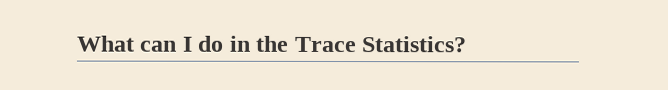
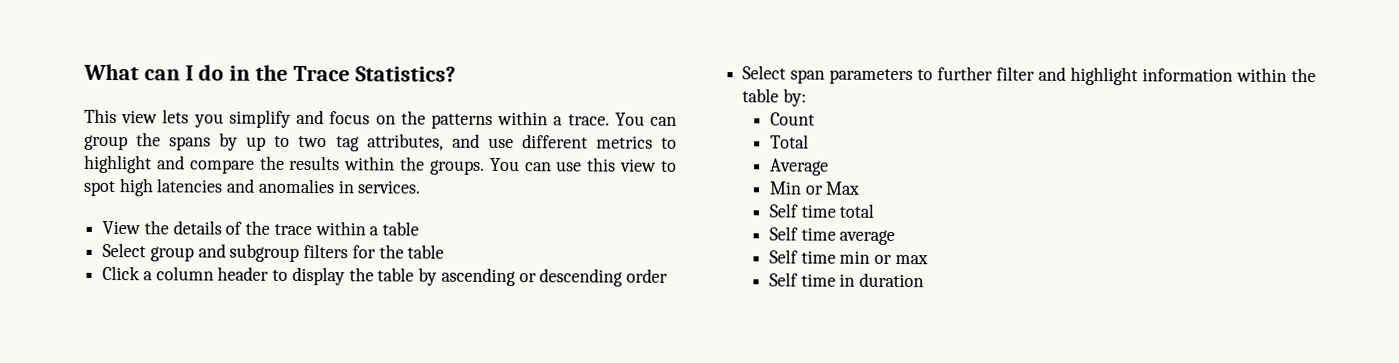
+ This view lets you simplify and focus on the patterns within a trace. You can group the spans by up to two tag attributes, and use different metrics to highlight and compare the results within the groups. You can use this view to spot high latencies and anomalies in services.
+ View the details of the trace within a table
+ Select group and subgroup filters for the table
+ Click a column header to display the table by ascending or descending order
+ Select span parameters to further filter and highlight information within the table by:
+ Count
+ Total
+ Average
+ Min or Max
+ Self time total
+ Self time average
+ Self time min or max
+ Self time in duration

